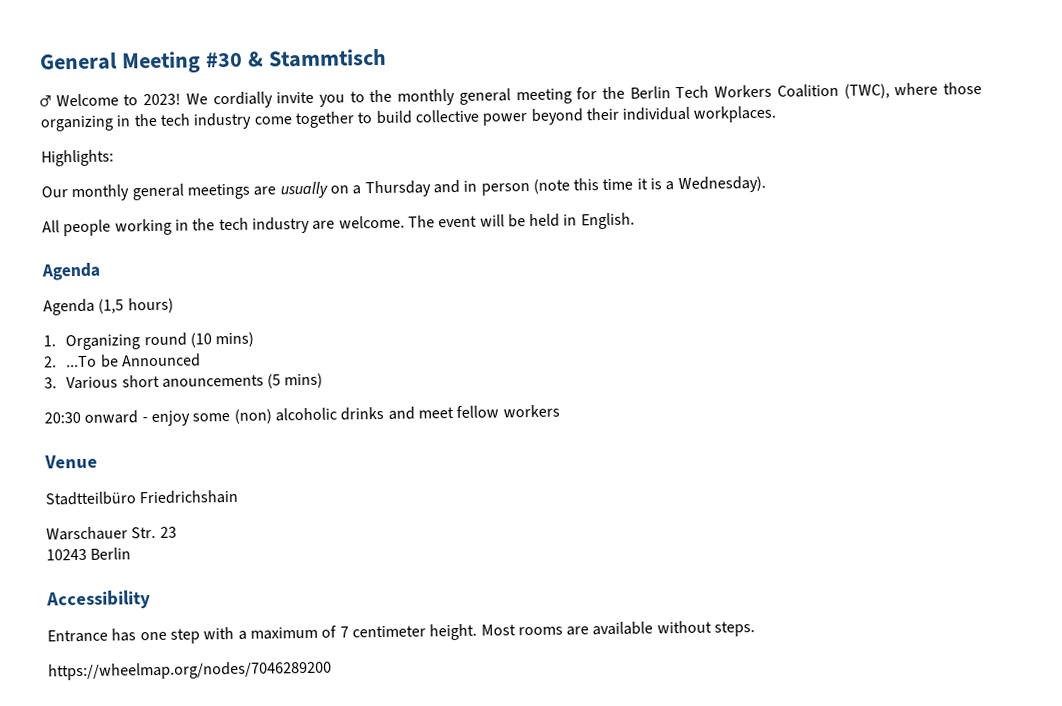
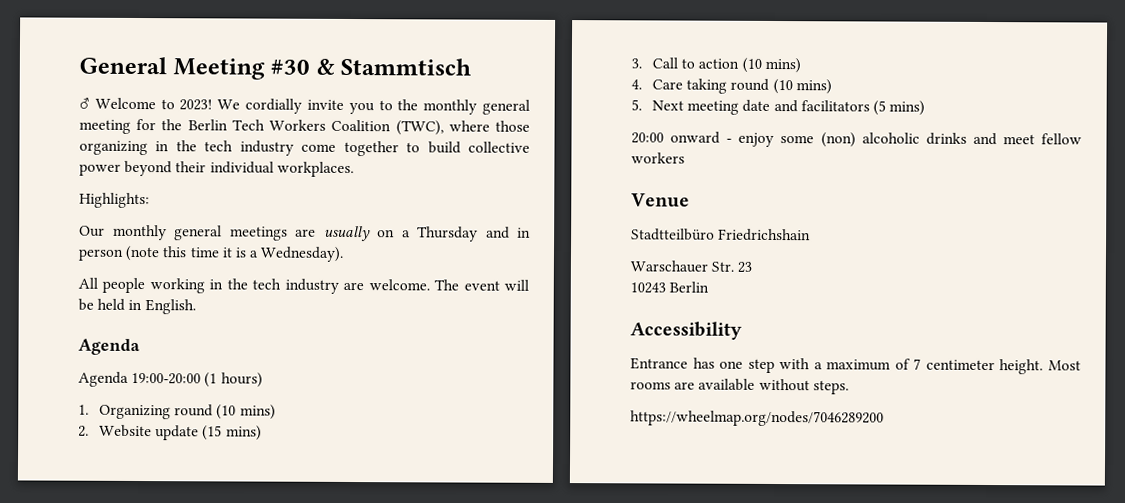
- Agenda (1,5 hours)
+ Agenda 19:00-20:00 (1 hours)
- 2. ...To be Announced
- 3. Various short anouncements (5 mins)
+ 2. Website update (15 mins)
+ 3. Call to action (10 mins)
+ 4. Care taking round (10 mins)
+ 5. Next meeting date and facilitators (5 mins)
- 20:30 onward - enjoy some (non) alcoholic drinks and meet fellow workers
+ 20:00 onward - enjoy some (non) alcoholic drinks and meet fellow workers

